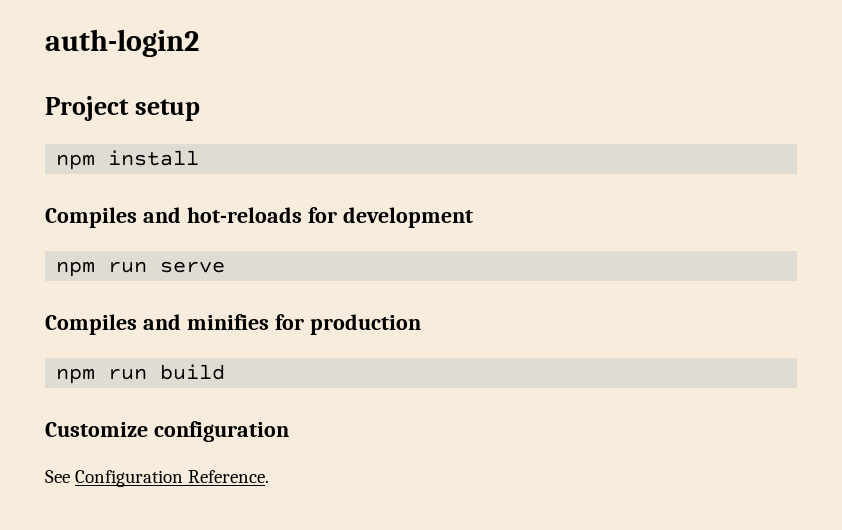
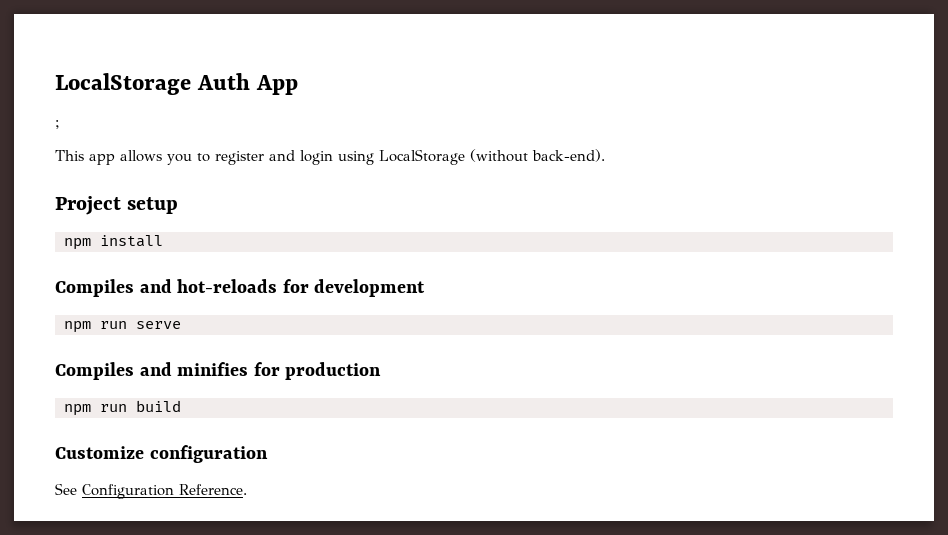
- auth-login2
+ LocalStorage Auth App
+ ;
+ This app allows you to register and login using LocalStorage (without back-end).

